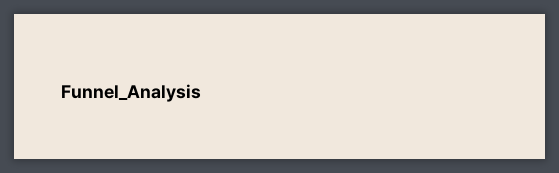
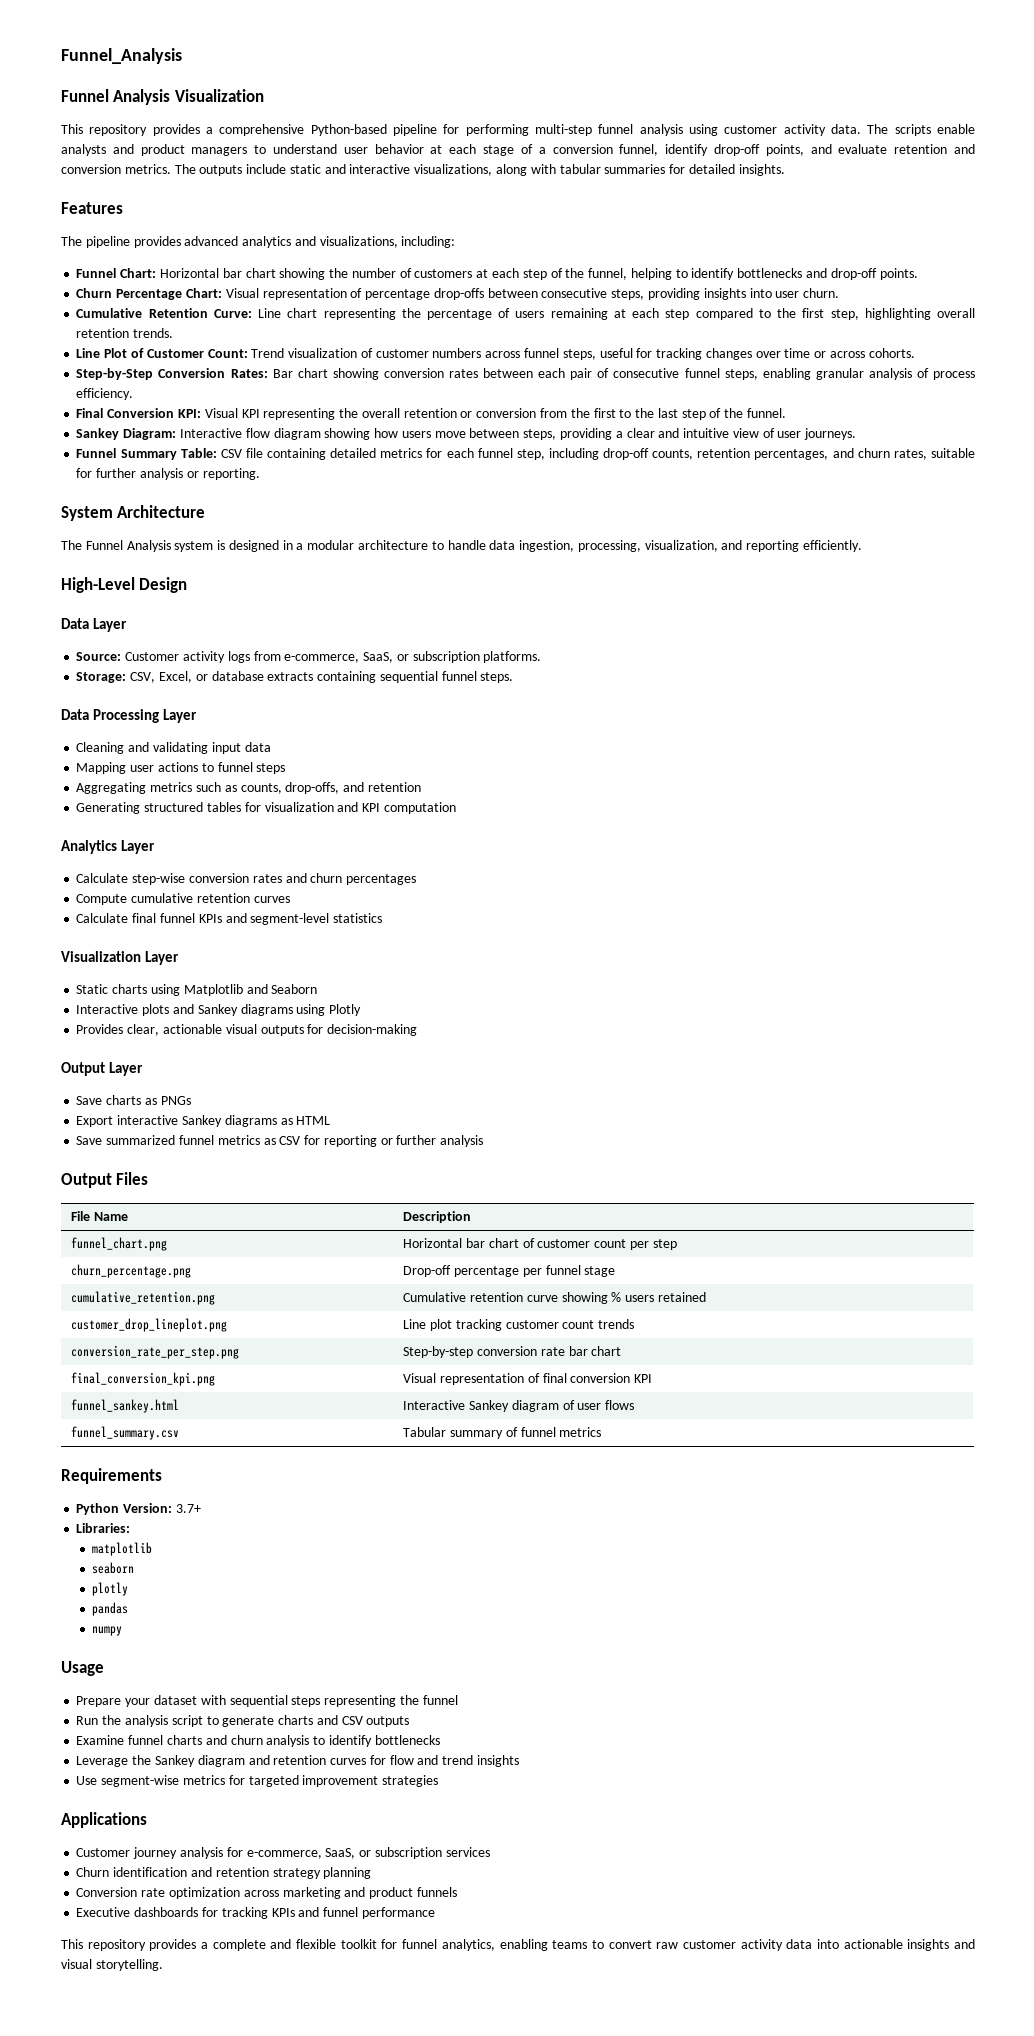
+ Funnel Analysis Visualization
+ This repository provides a comprehensive Python-based pipeline for performing multi-step funnel analysis using customer activity data. The scripts enable analysts and product managers to understand user behavior at each stage of a conversion funnel, identify drop-off points, and evaluate retention and conversion metrics. The outputs include static and interactive visualizations, along with tabular summaries for detailed insights.
+ Features
+ The pipeline provides advanced analytics and visualizations, including:
+ Funnel Chart: Horizontal bar chart showing the number of customers at each step of the funnel, helping to identify bottlenecks and drop-off points.
+ Churn Percentage Chart: Visual representation of percentage drop-offs between consecutive steps, providing insights into user churn.
+ Cumulative Retention Curve: Line chart representing the percentage of users remaining at each step compared to the first step, highlighting overall retention trends.
+ Line Plot of Customer Count: Trend visualization of customer numbers across funnel steps, useful for tracking changes over time or across cohorts.
+ Step-by-Step Conversion Rates: Bar chart showing conversion rates between each pair of consecutive funnel steps, enabling granular analysis of process efficiency.
+ Final Conversion KPI: Visual KPI representing the overall retention or conversion from the first to the last step of the funnel.
+ Sankey Diagram: Interactive flow diagram showing how users move between steps, providing a clear and intuitive view of user journeys.
+ Funnel Summary Table: CSV file containing detailed metrics for each funnel step, including drop-off counts, retention percentages, and churn rates, suitable for further analysis or reporting.
+ System Architecture
+ The Funnel Analysis system is designed in a modular architecture to handle data ingestion, processing, visualization, and reporting efficiently.
+ High-Level Design
+ Data Layer
+ Source: Customer activity logs from e-commerce, SaaS, or subscription platforms.
+ Storage: CSV, Excel, or database extracts containing sequential funnel steps.
+ Data Processing Layer
+ Cleaning and validating input data
+ Mapping user actions to funnel steps
+ Aggregating metrics such as counts, drop-offs, and retention
+ Generating structured tables for visualization and KPI computation
+ Analytics Layer
+ Calculate step-wise conversion rates and churn percentages
+ Compute cumulative retention curves
+ Calculate final funnel KPIs and segment-level statistics
+ Visualization Layer
+ Static charts using Matplotlib and Seaborn
+ Interactive plots and Sankey diagrams using Plotly
+ Provides clear, actionable visual outputs for decision-making
+ Output Layer
+ Save charts as PNGs
+ Export interactive Sankey diagrams as HTML
+ Save summarized funnel metrics as CSV for reporting or further analysis
+ Output Files
+ File Name | Description
+ funnel_chart.png | Horizontal bar chart of customer count per step
+ churn_percentage.png | Drop-off percentage per funnel stage
+ cumulative_retention.png | Cumulative retention curve showing % users retained
+ customer_drop_lineplot.png | Line plot tracking customer count trends
+ conversion_rate_per_step.png | Step-by-step conversion rate bar chart
+ final_conversion_kpi.png | Visual representation of final conversion KPI
+ funnel_sankey.html | Interactive Sankey diagram of user flows
+ funnel_summary.csv | Tabular summary of funnel metrics
+ Requirements
+ Python Version: 3.7+
+ Libraries:
+ matplotlib
+ seaborn
+ plotly
+ pandas
+ numpy
+ Usage
+ Prepare your dataset with sequential steps representing the funnel
+ Run the analysis script to generate charts and CSV outputs
+ Examine funnel charts and churn analysis to identify bottlenecks
+ Leverage the Sankey diagram and retention curves for flow and trend insights
+ Use segment-wise metrics for targeted improvement strategies
+ Applications
+ Customer journey analysis for e-commerce, SaaS, or subscription services
+ Churn identification and retention strategy planning
+ Conversion rate optimization across marketing and product funnels
+ Executive dashboards for tracking KPIs and funnel performance
+ This repository provides a complete and flexible toolkit for funnel analytics, enabling teams to convert raw customer activity data into actionable insights and visual storytelling.

